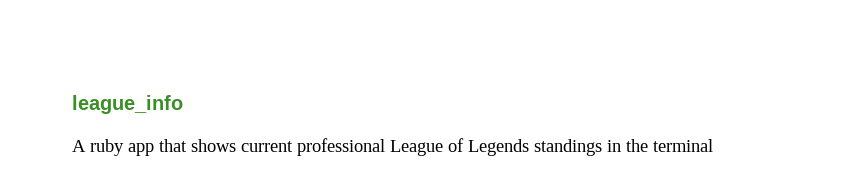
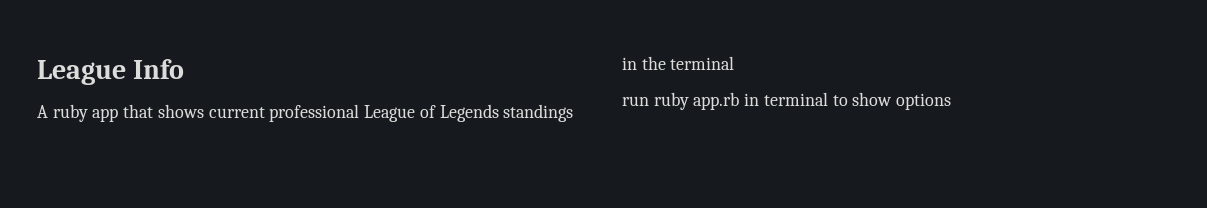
- league_info
+ League Info
+ run ruby app.rb in terminal to show options

